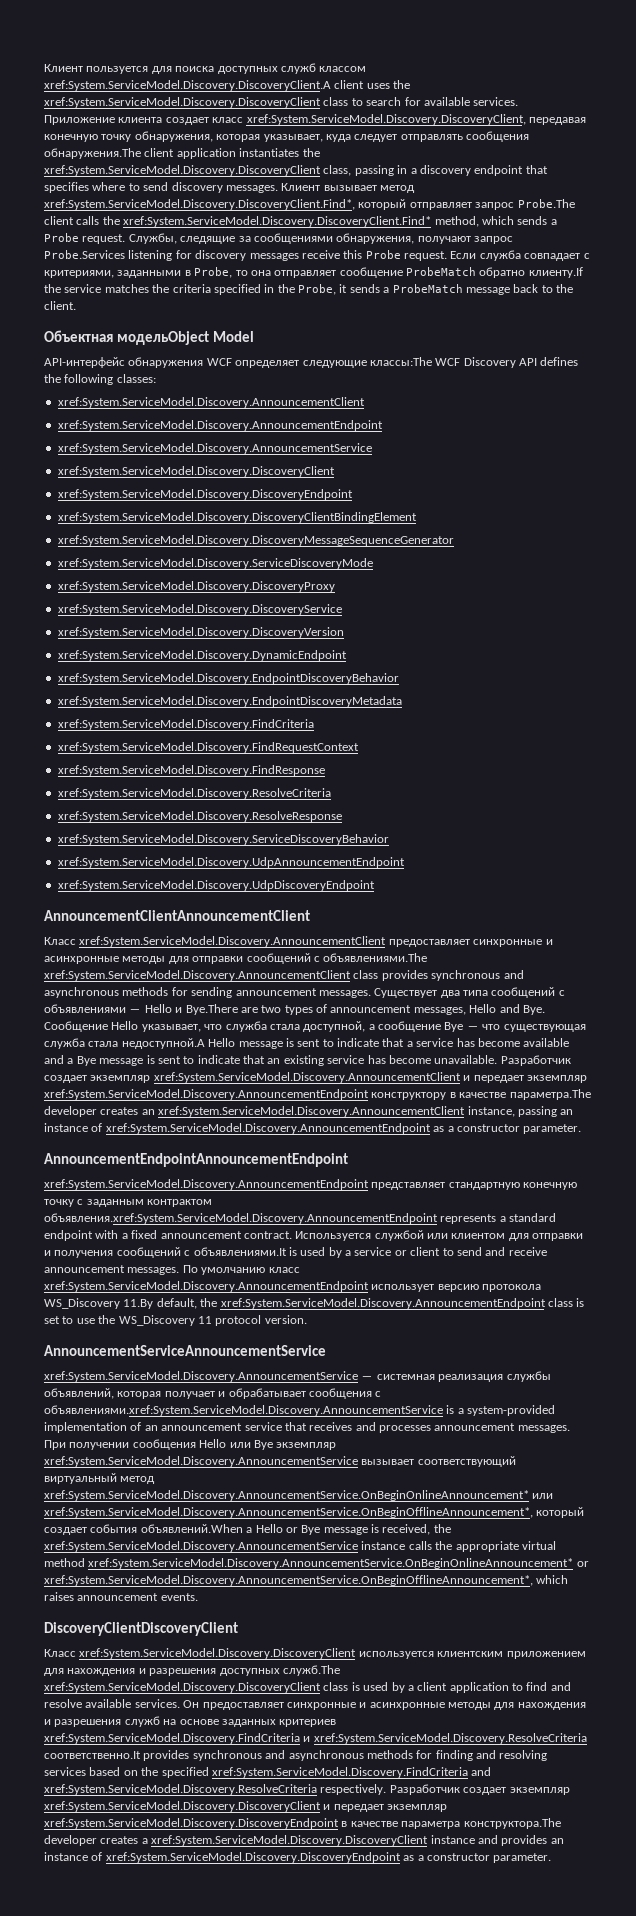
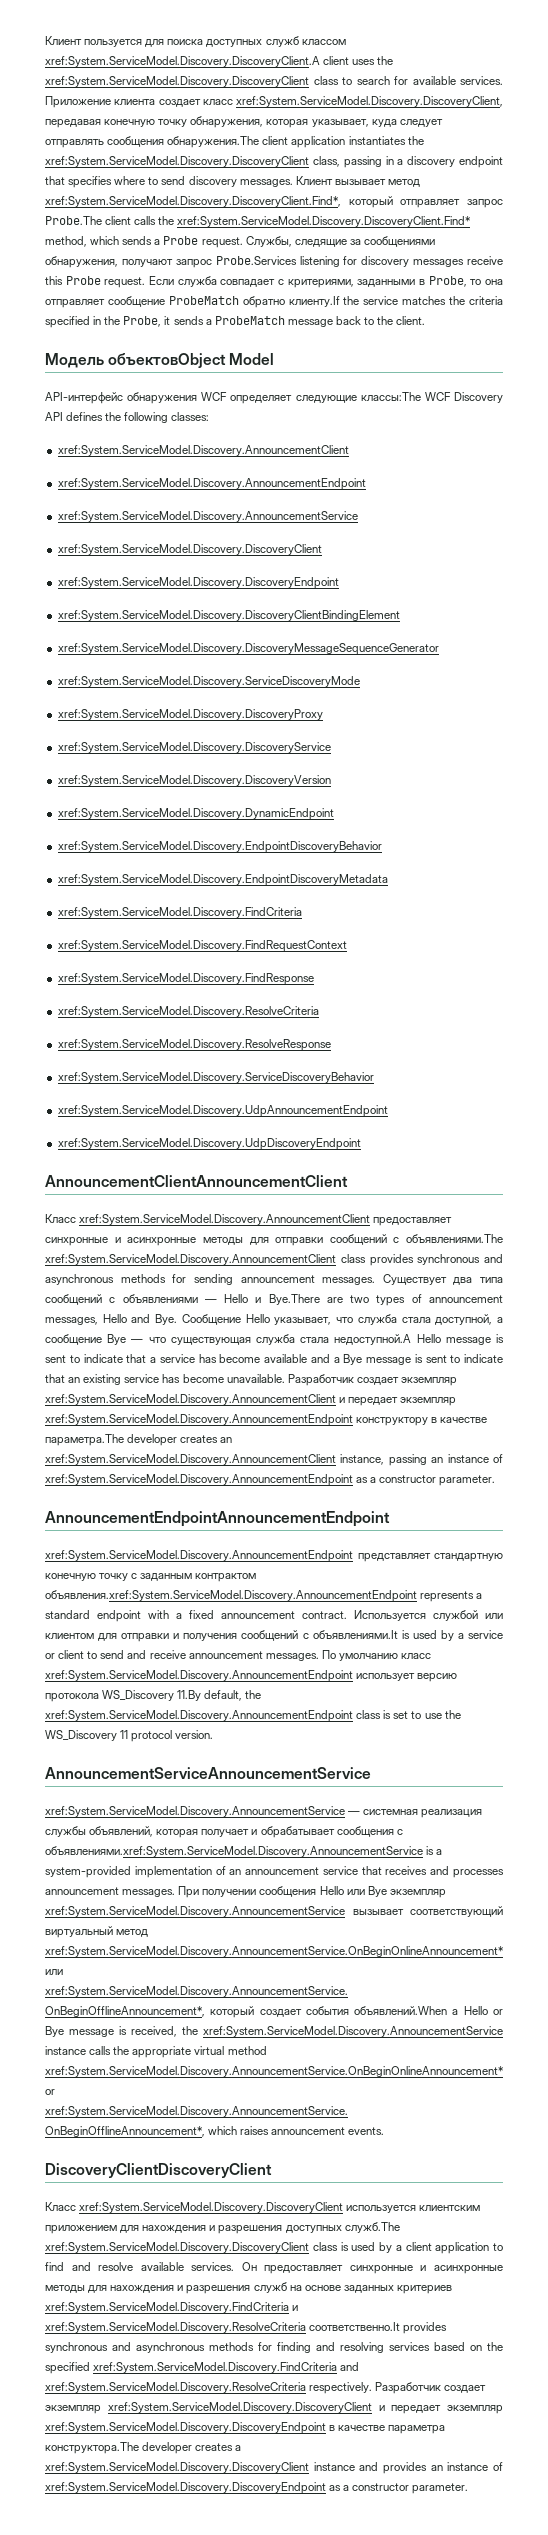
- Объектная модельObject Model
+ Модель объектовObject Model

